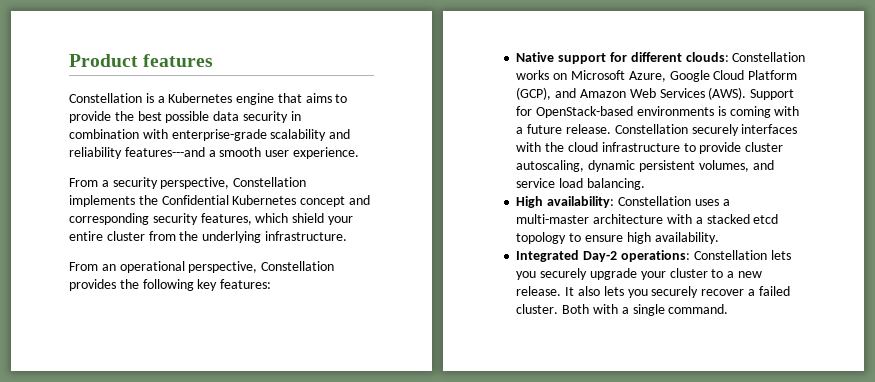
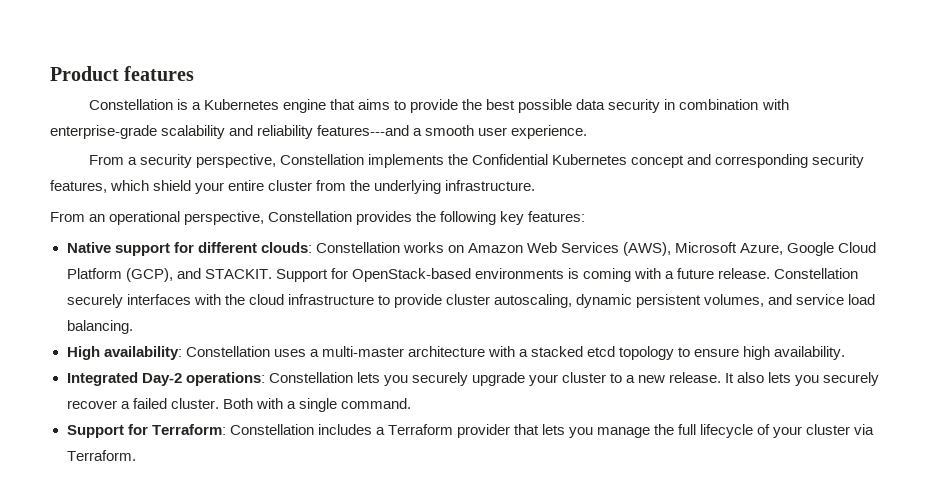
- Native support for different clouds: Constellation works on Microsoft Azure, Google Cloud Platform (GCP), and Amazon Web Services (AWS).
+ Native support for different clouds: Constellation works on Amazon Web Services (AWS), Microsoft Azure, Google Cloud Platform (GCP), and STACKIT.
+ Support for Terraform: Constellation includes a Terraform provider that lets you manage the full lifecycle of your cluster via Terraform.

